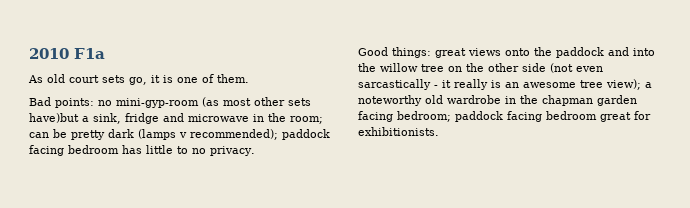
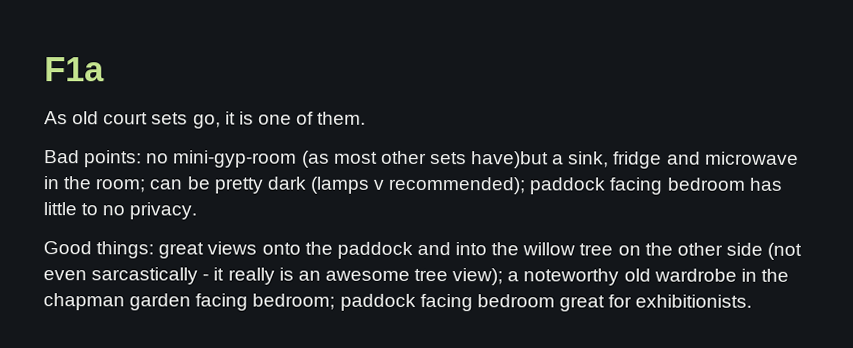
- 2010 F1a
+ F1a

